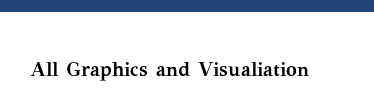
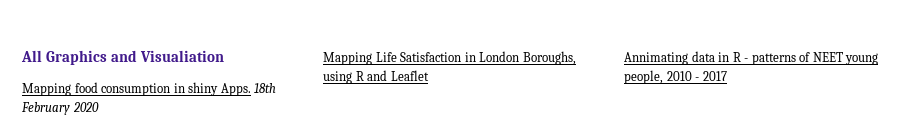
+ Mapping food consumption in shiny Apps. 18th February 2020
+ Mapping Life Satisfaction in London Boroughs, using R and Leaflet
+ Annimating data in R - patterns of NEET young people, 2010 - 2017

